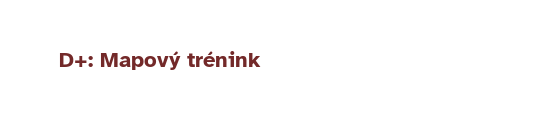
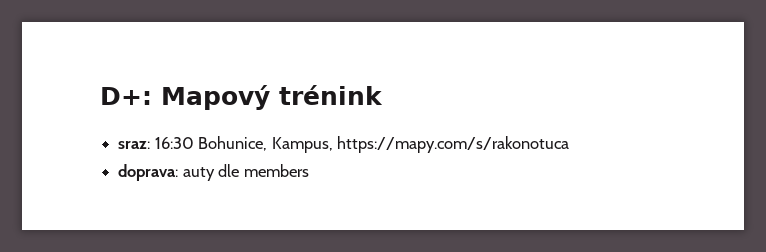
+ sraz: 16:30 Bohunice, Kampus, https://mapy.com/s/rakonotuca
+ doprava: auty dle members

